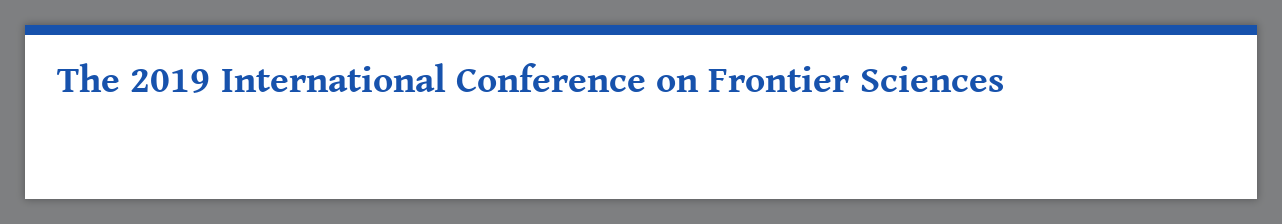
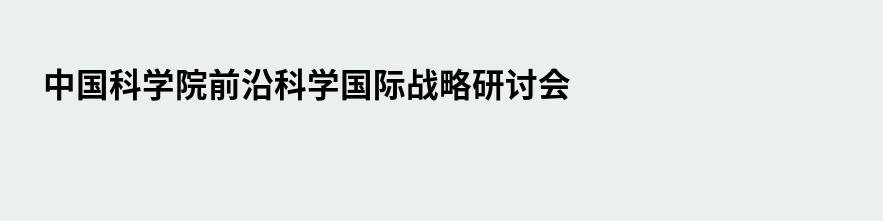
- The 2019 International Conference on Frontier Sciences
+ 中国科学院前沿科学国际战略研讨会

